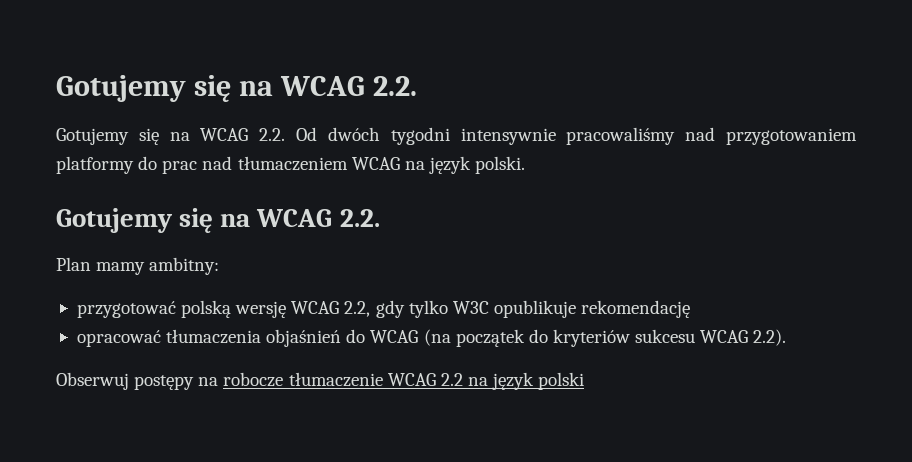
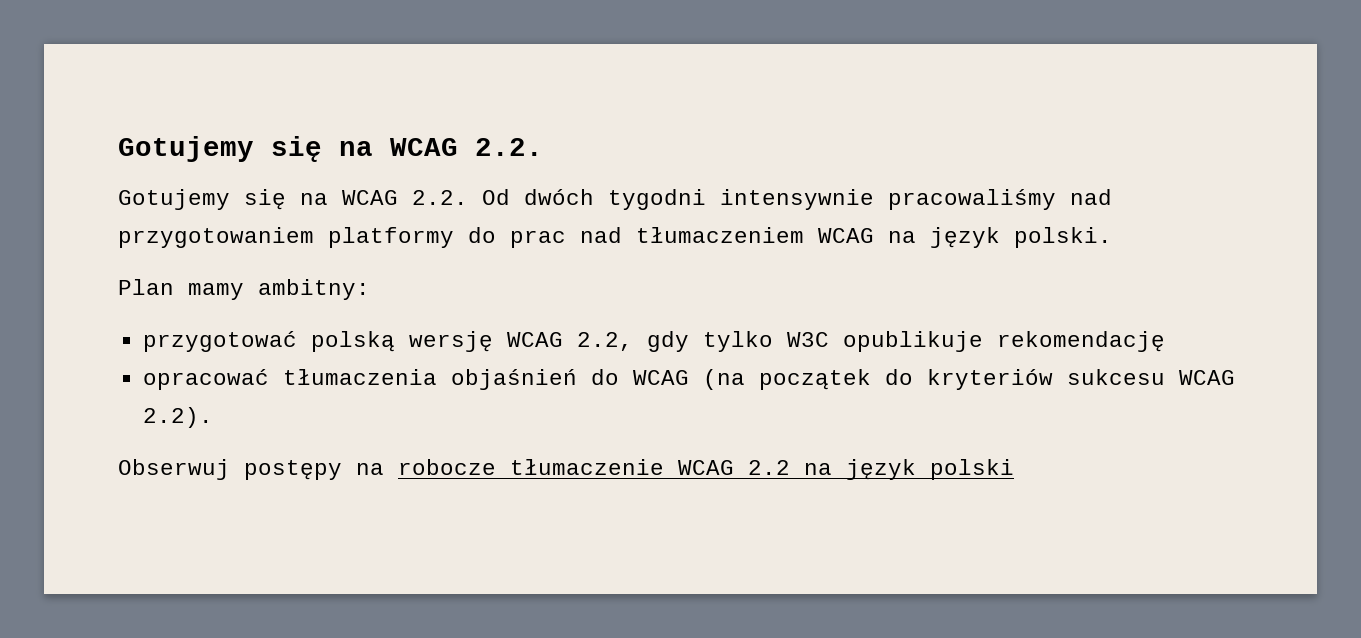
  Gotujemy się na WCAG 2.2. Od dwóch tygodni intensywnie pracowaliśmy nad przygotowaniem platformy do prac nad tłumaczeniem WCAG na język polski.
- Gotujemy się na WCAG 2.2.

